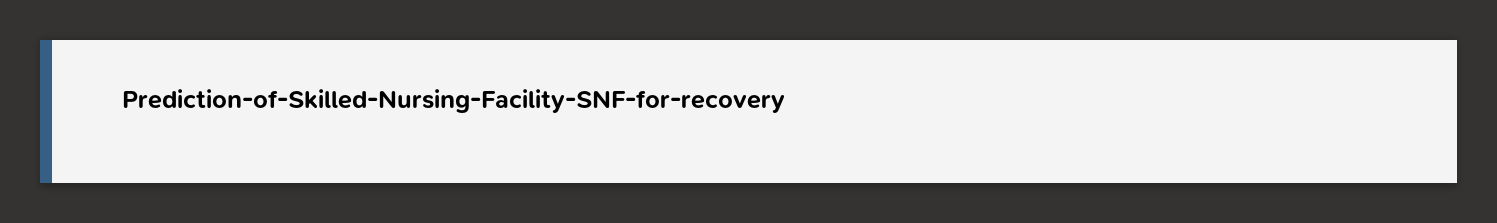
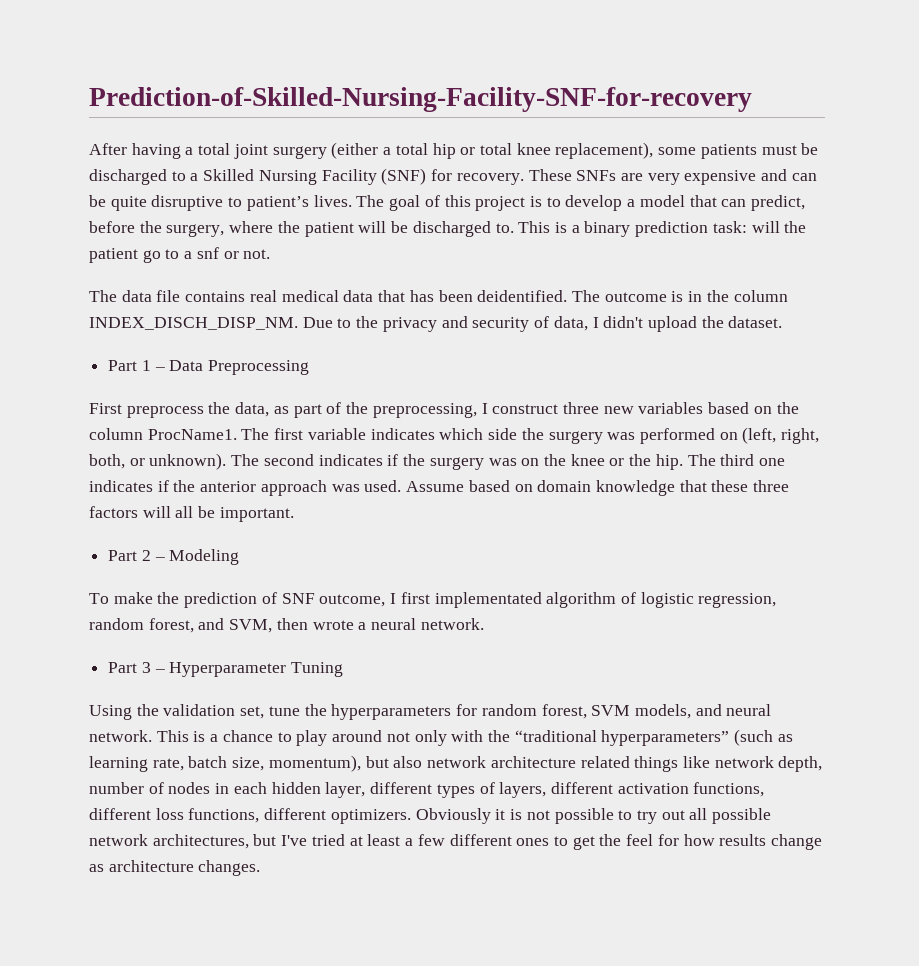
+ After having a total joint surgery (either a total hip or total knee replacement), some patients must be discharged to a Skilled Nursing Facility (SNF) for recovery. These SNFs are very expensive and can be quite disruptive to patient’s lives. The goal of this project is to develop a model that can predict, before the surgery, where the patient will be discharged to. This is a binary prediction task: will the patient go to a snf or not.
+ The data file contains real medical data that has been deidentified. The outcome is in the column INDEX_DISCH_DISP_NM. Due to the privacy and security of data, I didn't upload the dataset.
+ Part 1 – Data Preprocessing
+ First preprocess the data, as part of the preprocessing, I construct three new variables based on the column ProcName1. The first variable indicates which side the surgery was performed on (left, right, both, or unknown). The second indicates if the surgery was on the knee or the hip. The third one indicates if the anterior approach was used. Assume based on domain knowledge that these three factors will all be important.
+ Part 2 – Modeling
+ To make the prediction of SNF outcome, I first implementated algorithm of logistic regression, random forest, and SVM, then wrote a neural network.
+ Part 3 – Hyperparameter Tuning
+ Using the validation set, tune the hyperparameters for random forest, SVM models, and neural network. This is a chance to play around not only with the “traditional hyperparameters” (such as learning rate, batch size, momentum), but also network architecture related things like network depth, number of nodes in each hidden layer, different types of layers, different activation functions, different loss functions, different optimizers. Obviously it is not possible to try out all possible network architectures, but I've tried at least a few different ones to get the feel for how results change as architecture changes.

